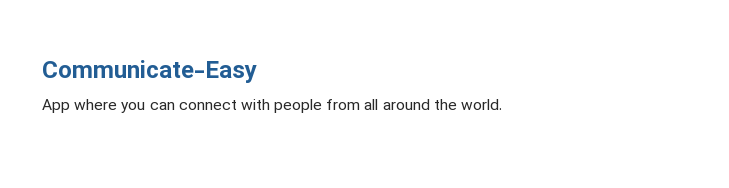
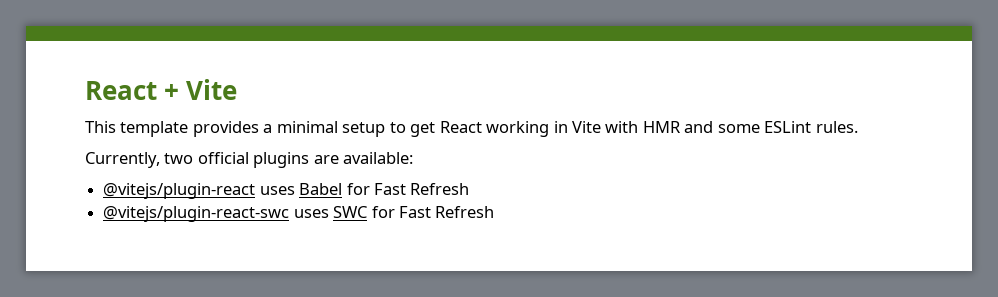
- Communicate-Easy
- App where you can connect with people from all around the world.
+ React + Vite
+ This template provides a minimal setup to get React working in Vite with HMR and some ESLint rules.
+ Currently, two official plugins are available:
+ @vitejs/plugin-react uses Babel for Fast Refresh
+ @vitejs/plugin-react-swc uses SWC for Fast Refresh

